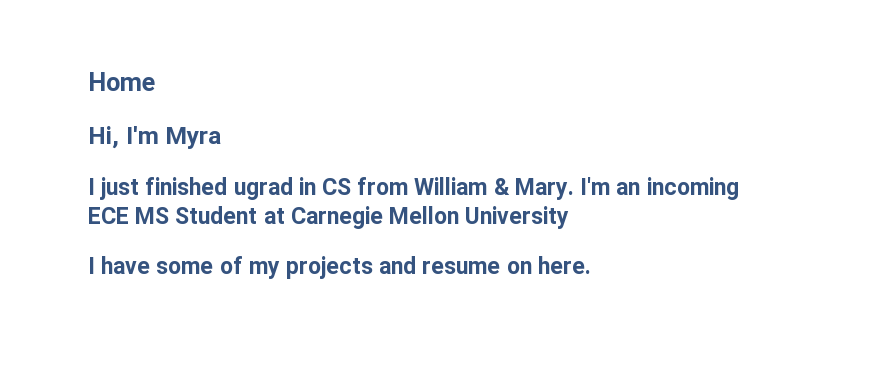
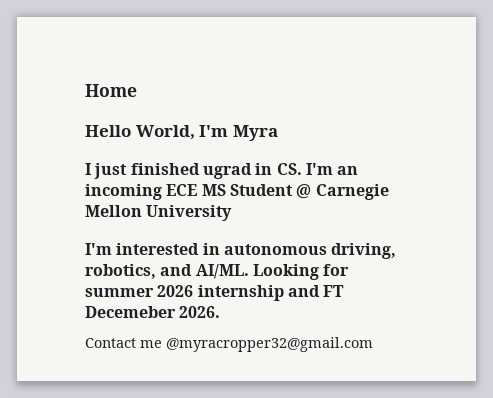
- Hi, I'm Myra
+ Hello World, I'm Myra
- I just finished ugrad in CS from William & Mary. I'm an incoming ECE MS Student at Carnegie Mellon University
+ I just finished ugrad in CS. I'm an incoming ECE MS Student @ Carnegie Mellon University
- I have some of my projects and resume on here.
+ I'm interested in autonomous driving, robotics, and AI/ML. Looking for summer 2026 internship and FT Decemeber 2026.
+ Contact me @myracropper32@gmail.com

